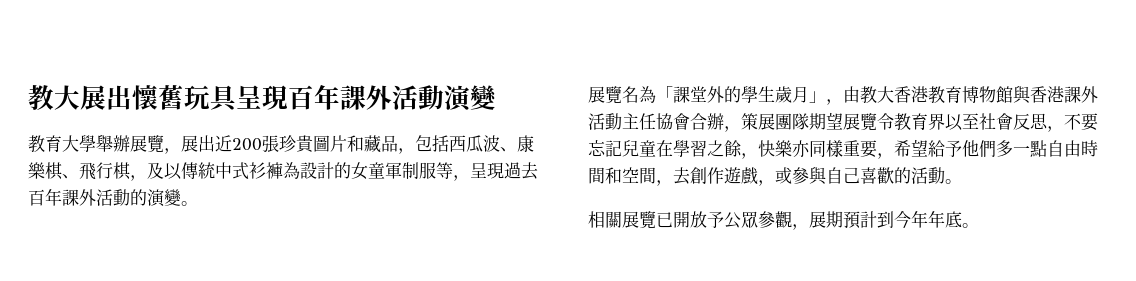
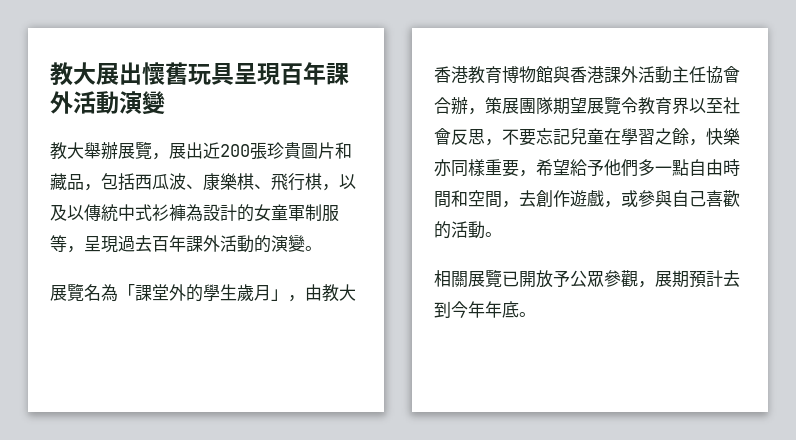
- 教育大學舉辦展覽，展出近200張珍貴圖片和藏品，包括西瓜波、康樂棋、飛行棋，及以傳統中式衫褲為設計的女童軍制服等，呈現過去百年課外活動的演變。
+ 教大舉辦展覽，展出近200張珍貴圖片和藏品，包括西瓜波、康樂棋、飛行棋，以及以傳統中式衫褲為設計的女童軍制服等，呈現過去百年課外活動的演變。
- 相關展覽已開放予公眾參觀，展期預計到今年年底。
+ 相關展覽已開放予公眾參觀，展期預計去到今年年底。

